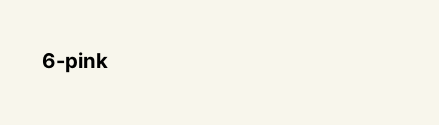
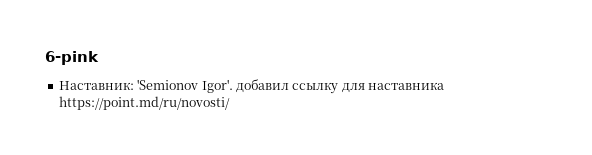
+ Наставник: 'Semionov Igor'. добавил ссылку для наставника https://point.md/ru/novosti/

